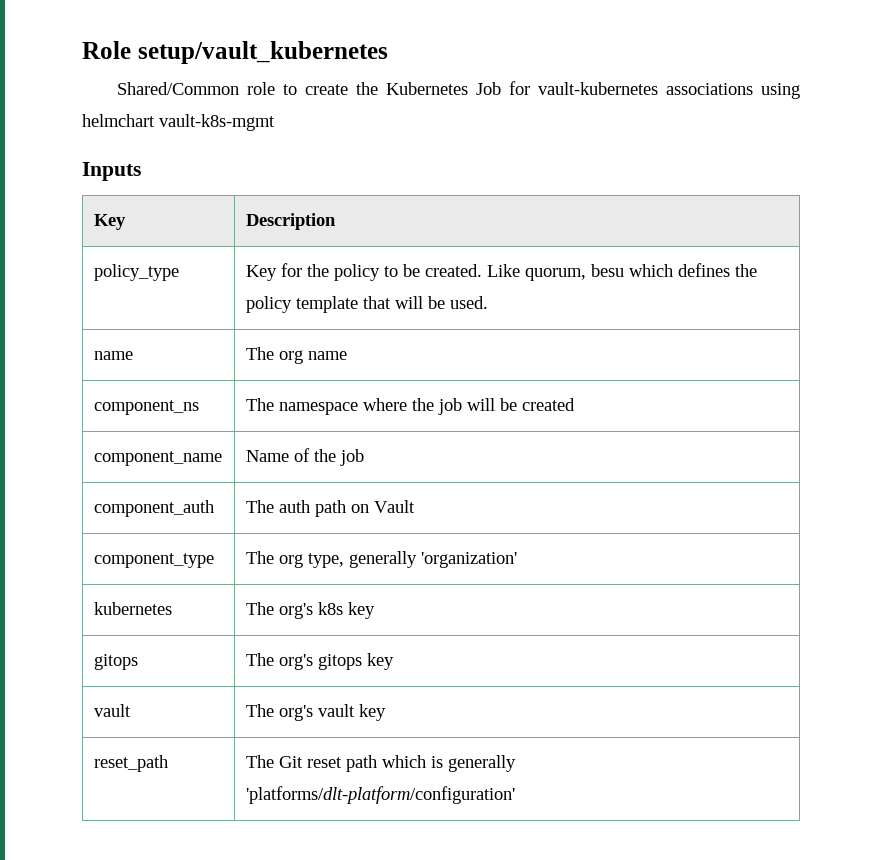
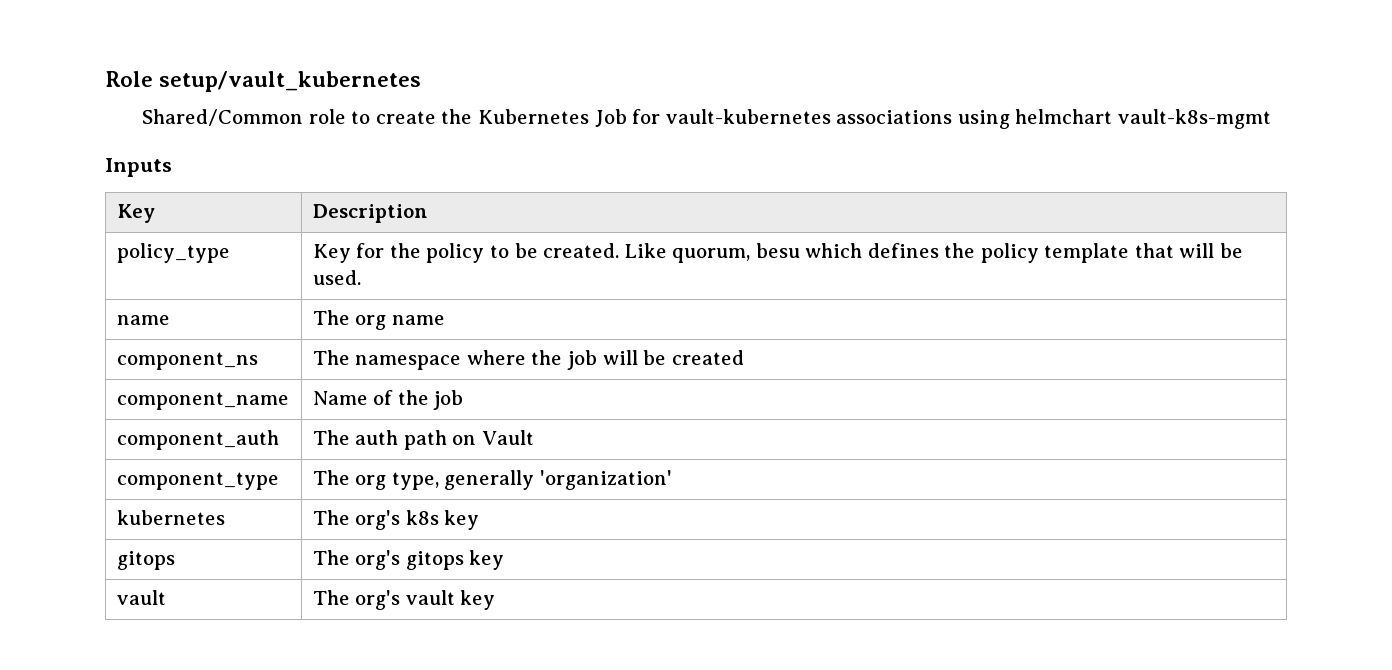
- reset_path | The Git reset path which is generally 'platforms/dlt-platform/configuration'

